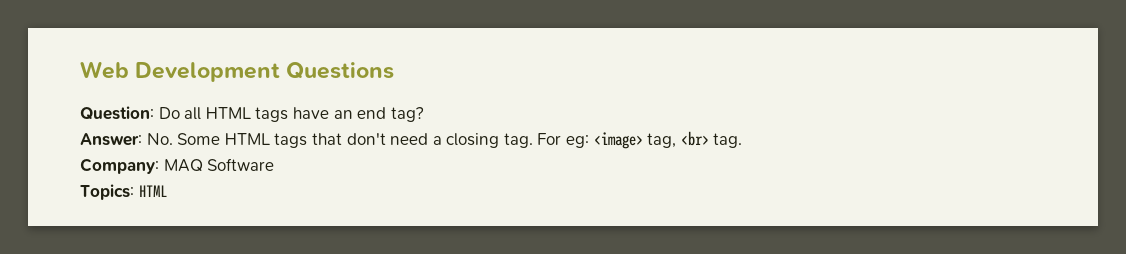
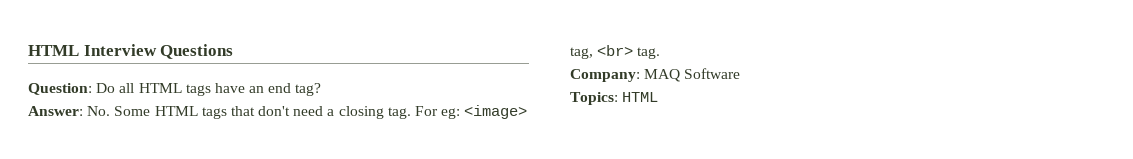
- Web Development Questions
+ HTML Interview Questions

